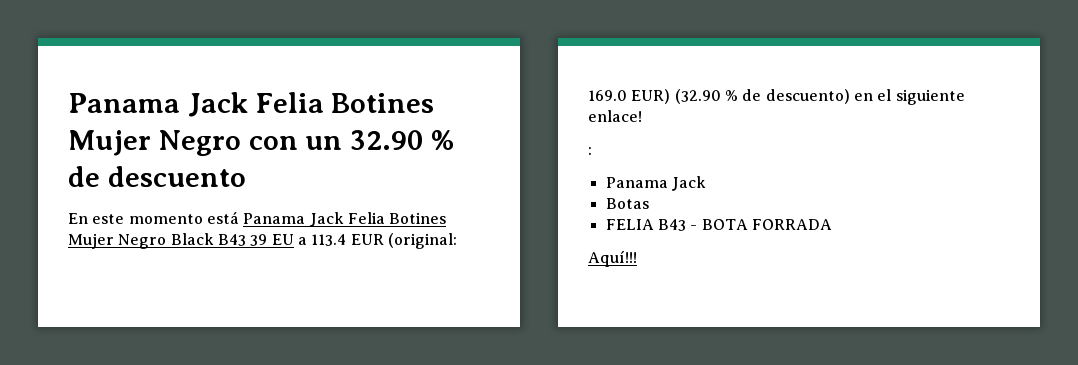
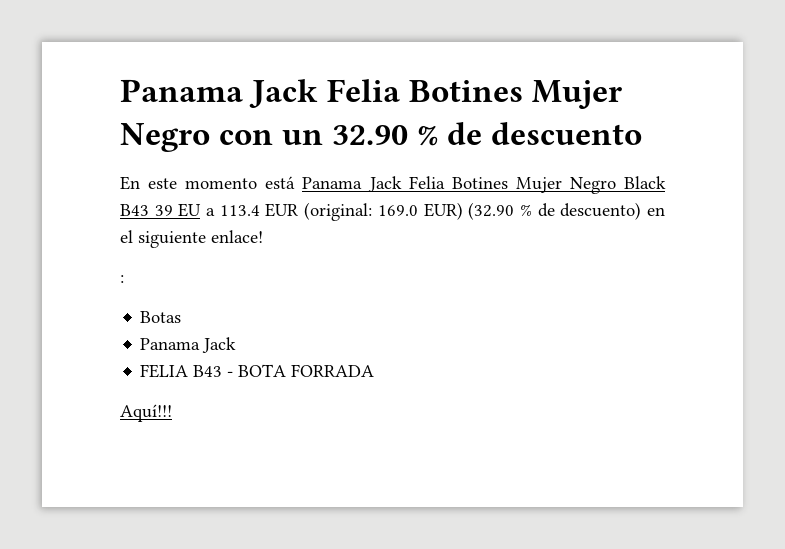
  :
+ Botas
  Panama Jack
- Botas

